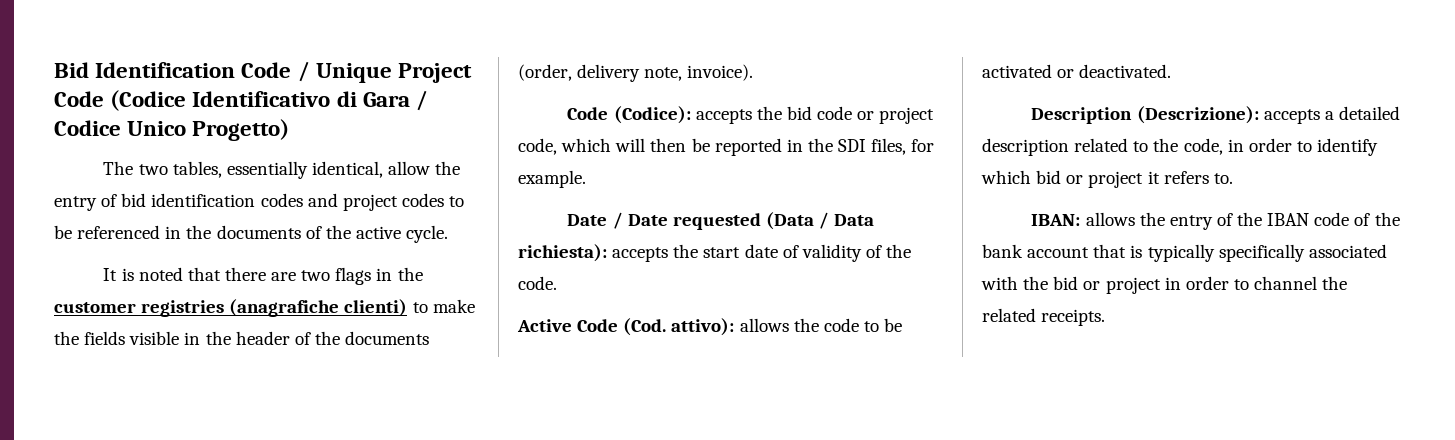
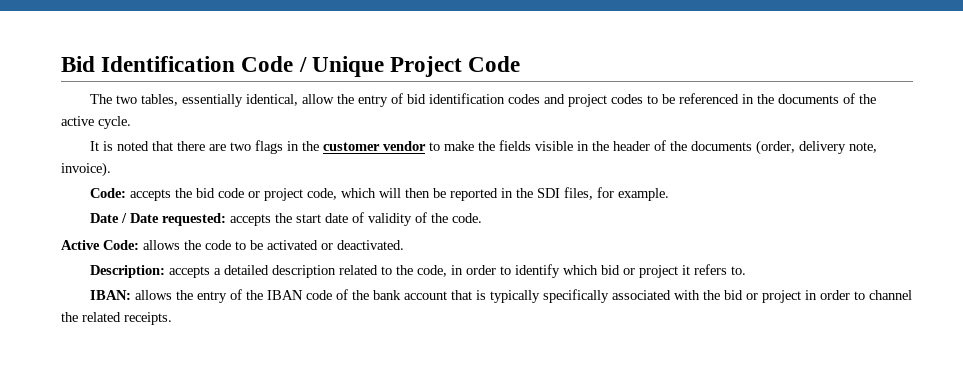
- Bid Identification Code / Unique Project Code (Codice Identificativo di Gara / Codice Unico Progetto)
+ Bid Identification Code / Unique Project Code
- It is noted that there are two flags in the customer registries (anagrafiche clienti) to make the fields visible in the header of the documents (order, delivery note, invoice).
+ It is noted that there are two flags in the customer vendor to make the fields visible in the header of the documents (order, delivery note, invoice).
- Code (Codice): accepts the bid code or project code, which will then be reported in the SDI files, for example.
+ Code: accepts the bid code or project code, which will then be reported in the SDI files, for example.
- Date / Date requested (Data / Data richiesta): accepts the start date of validity of the code.
+ Date / Date requested: accepts the start date of validity of the code.
- Active Code (Cod. attivo): allows the code to be activated or deactivated.
+ Active Code: allows the code to be activated or deactivated.
- Description (Descrizione): accepts a detailed description related to the code, in order to identify which bid or project it refers to.
+ Description: accepts a detailed description related to the code, in order to identify which bid or project it refers to.

